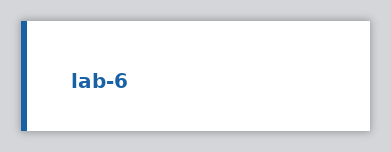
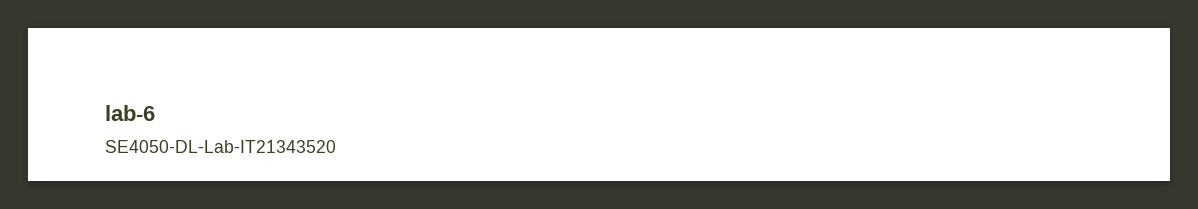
+ SE4050-DL-Lab-IT21343520

